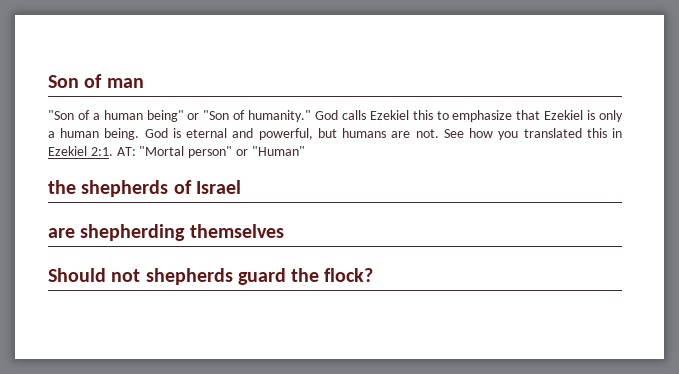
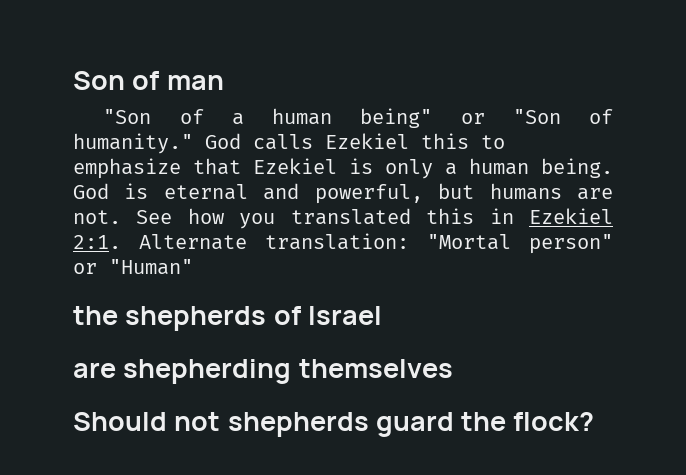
- AT: "Mortal person" or "Human"
+ Alternate translation: "Mortal person" or "Human"

